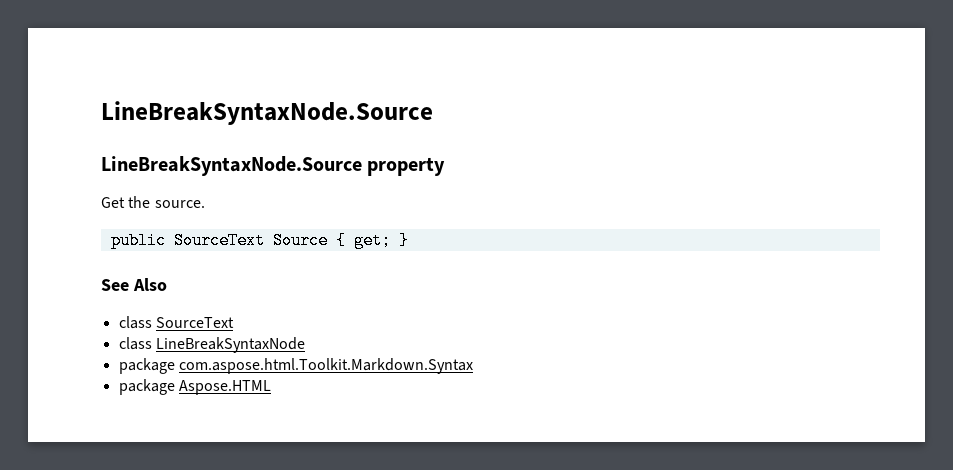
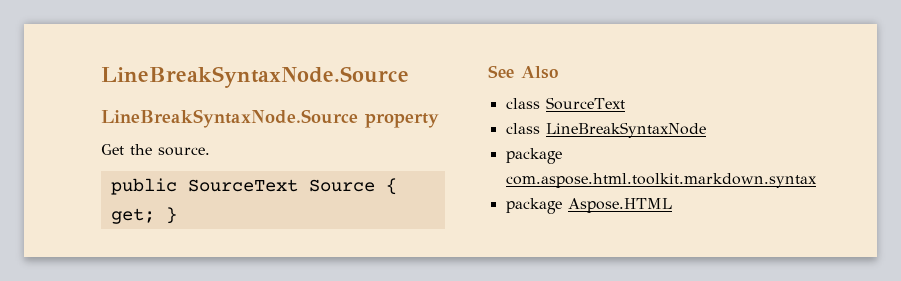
- package com.aspose.html.Toolkit.Markdown.Syntax
+ package com.aspose.html.toolkit.markdown.syntax

